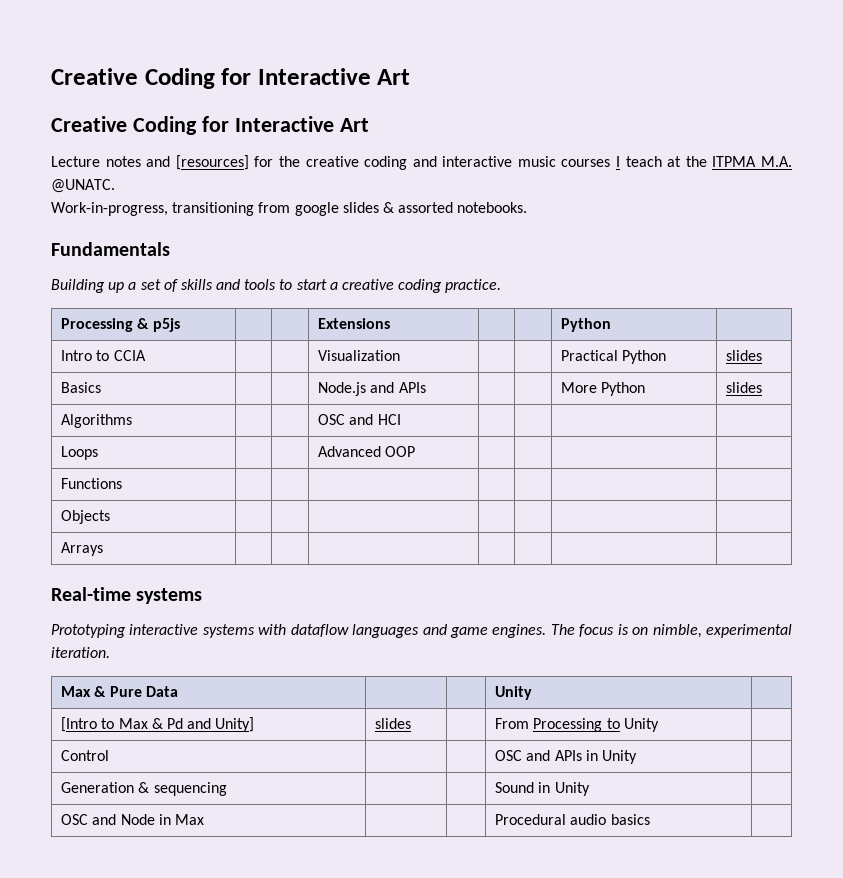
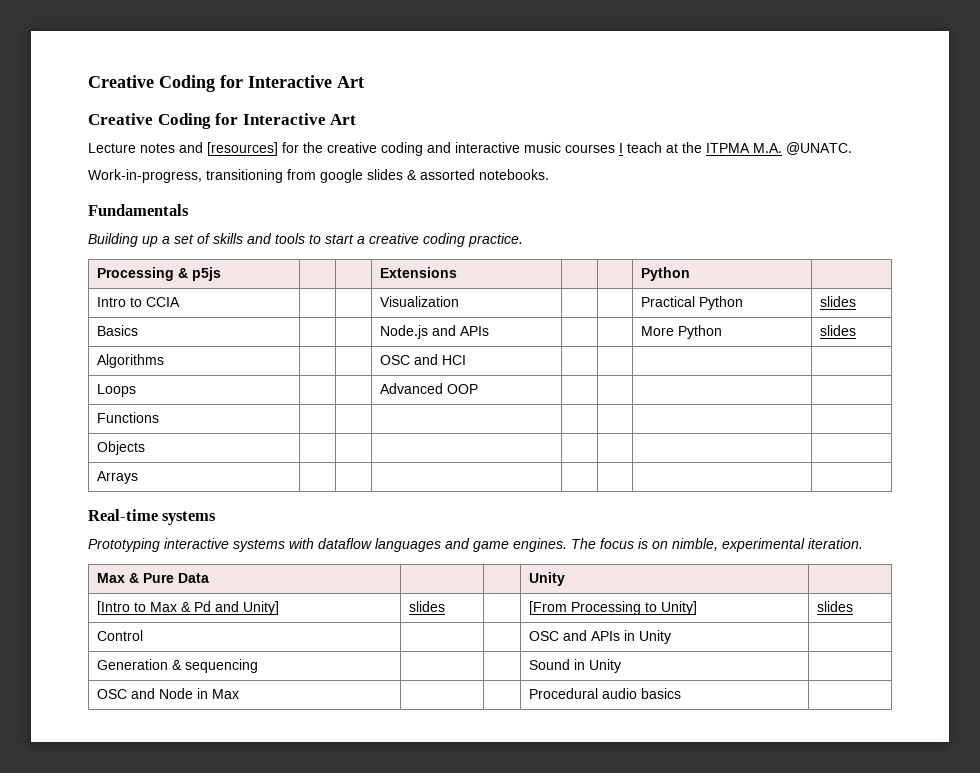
- [Intro to Max & Pd and Unity] | slides | | From Processing to Unity |
+ [Intro to Max & Pd and Unity] | slides | | [From Processing to Unity] | slides

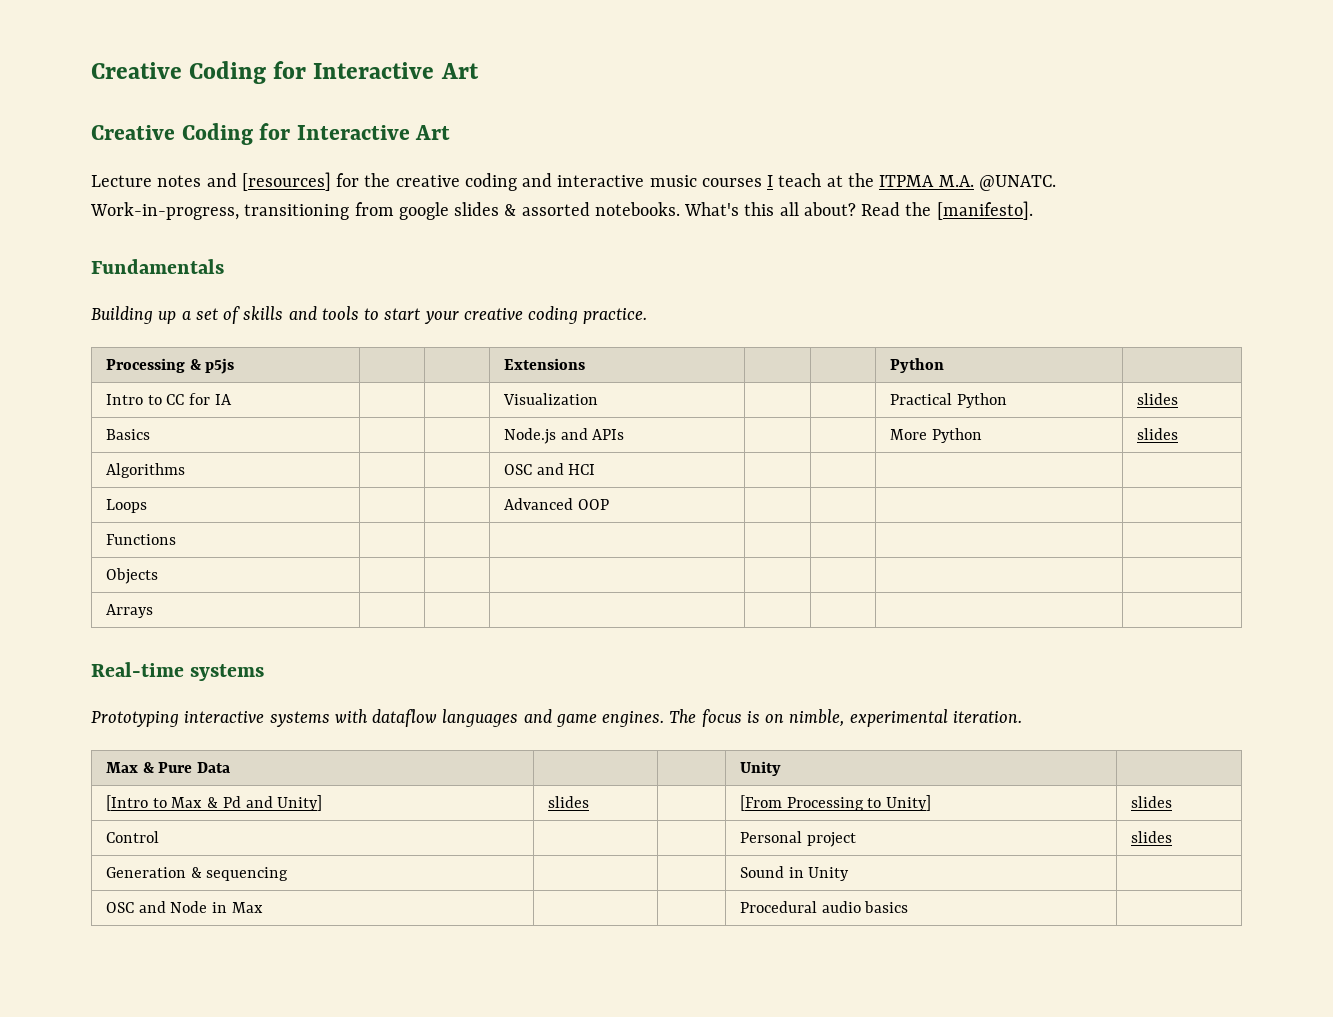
+ What's this all about? Read the [manifesto].
- Building up a set of skills and tools to start a creative coding practice.
+ Building up a set of skills and tools to start your creative coding practice.
- Intro to CCIA | | | Visualization | | | Practical Python | slides
+ Intro to CC for IA | | | Visualization | | | Practical Python | slides
- Control | | | OSC and APIs in Unity |
+ Control | | | Personal project | slides

